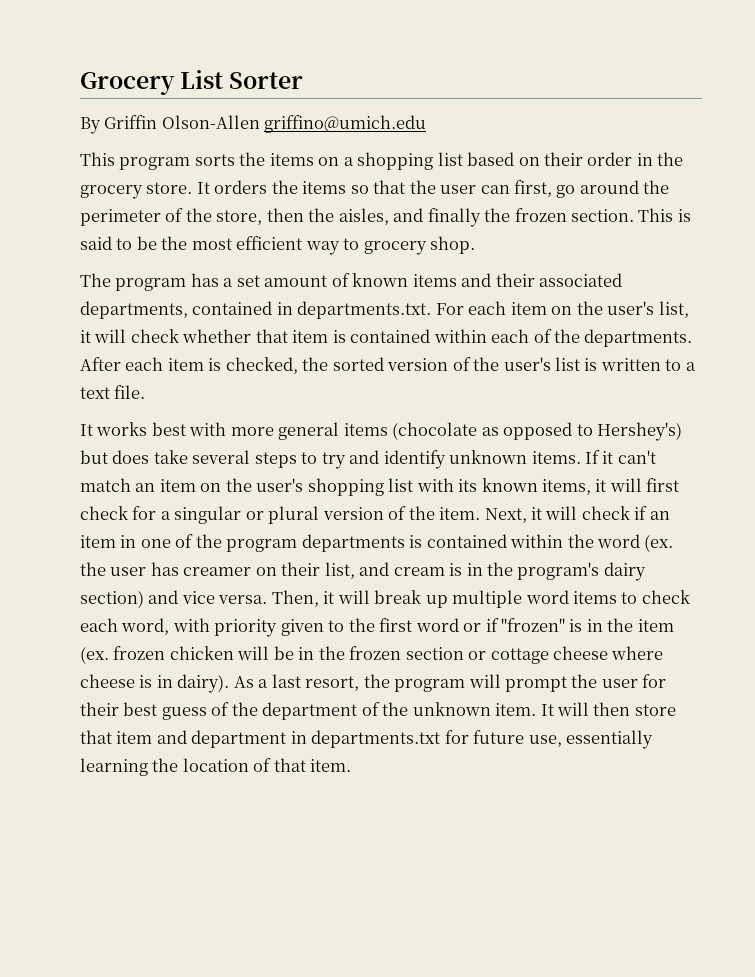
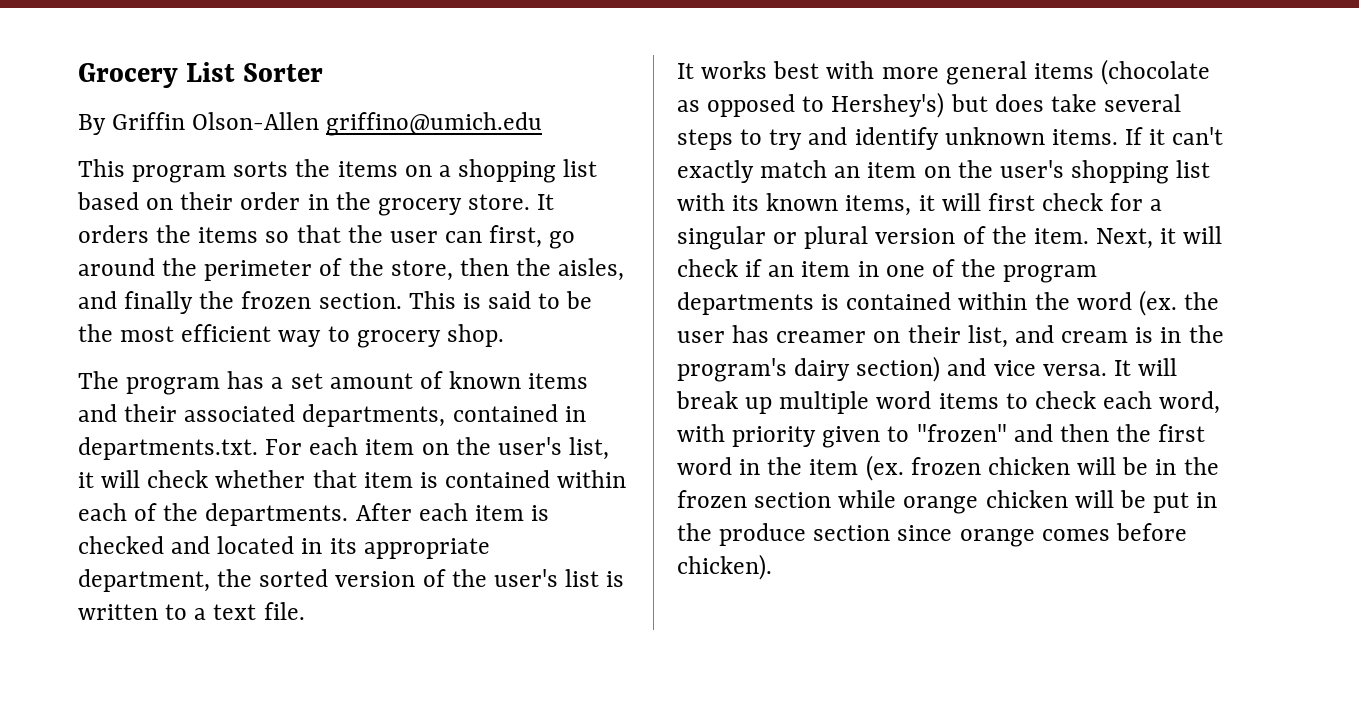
- After each item is checked, the sorted version of the user's list is written to a text file.
+ After each item is checked and located in its appropriate department, the sorted version of the user's list is written to a text file.
- If it can't match an item on the user's shopping list with its known items, it will first check for a singular or plural version of the item.
+ If it can't exactly match an item on the user's shopping list with its known items, it will first check for a singular or plural version of the item.
- Then, it will break up multiple word items to check each word, with priority given to the first word or if "frozen" is in the item (ex. frozen chicken will be in the frozen section or cottage cheese where cheese is in dairy). As a last resort, the program will prompt the user for their best guess of the department of the unknown item. It will then store that item and department in departments.txt for future use, essentially learning the location of that item.
+ It will break up multiple word items to check each word, with priority given to "frozen" and then the first word in the item (ex. frozen chicken will be in the frozen section while orange chicken will be put in the produce section since orange comes before chicken).

